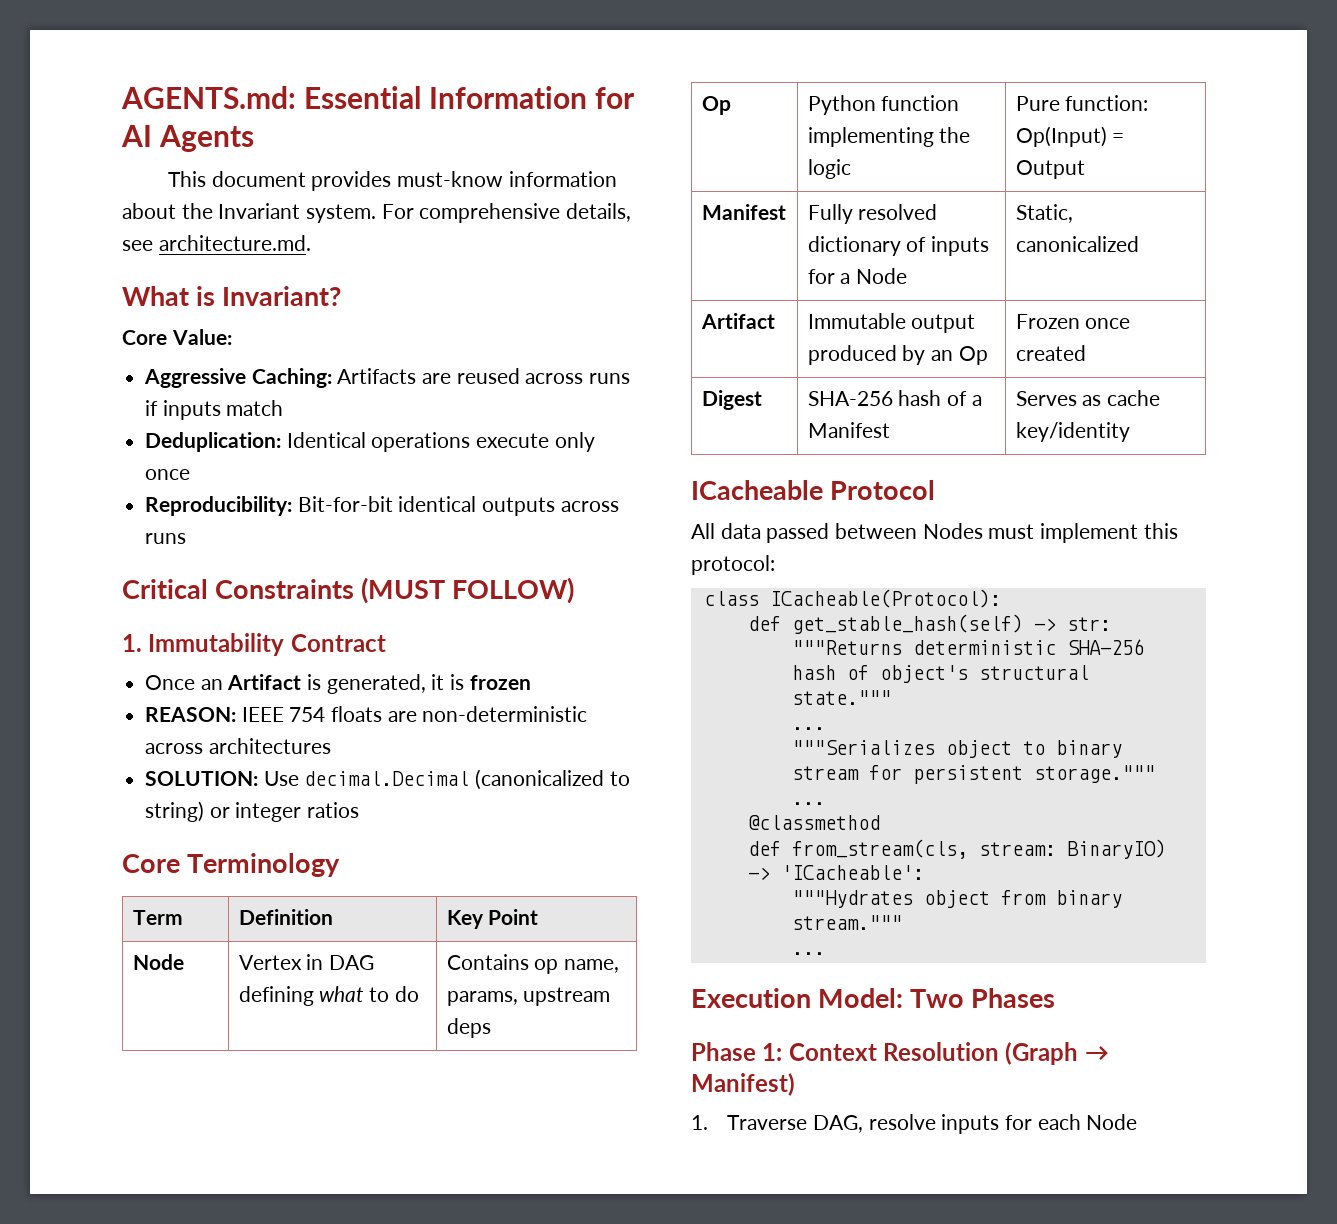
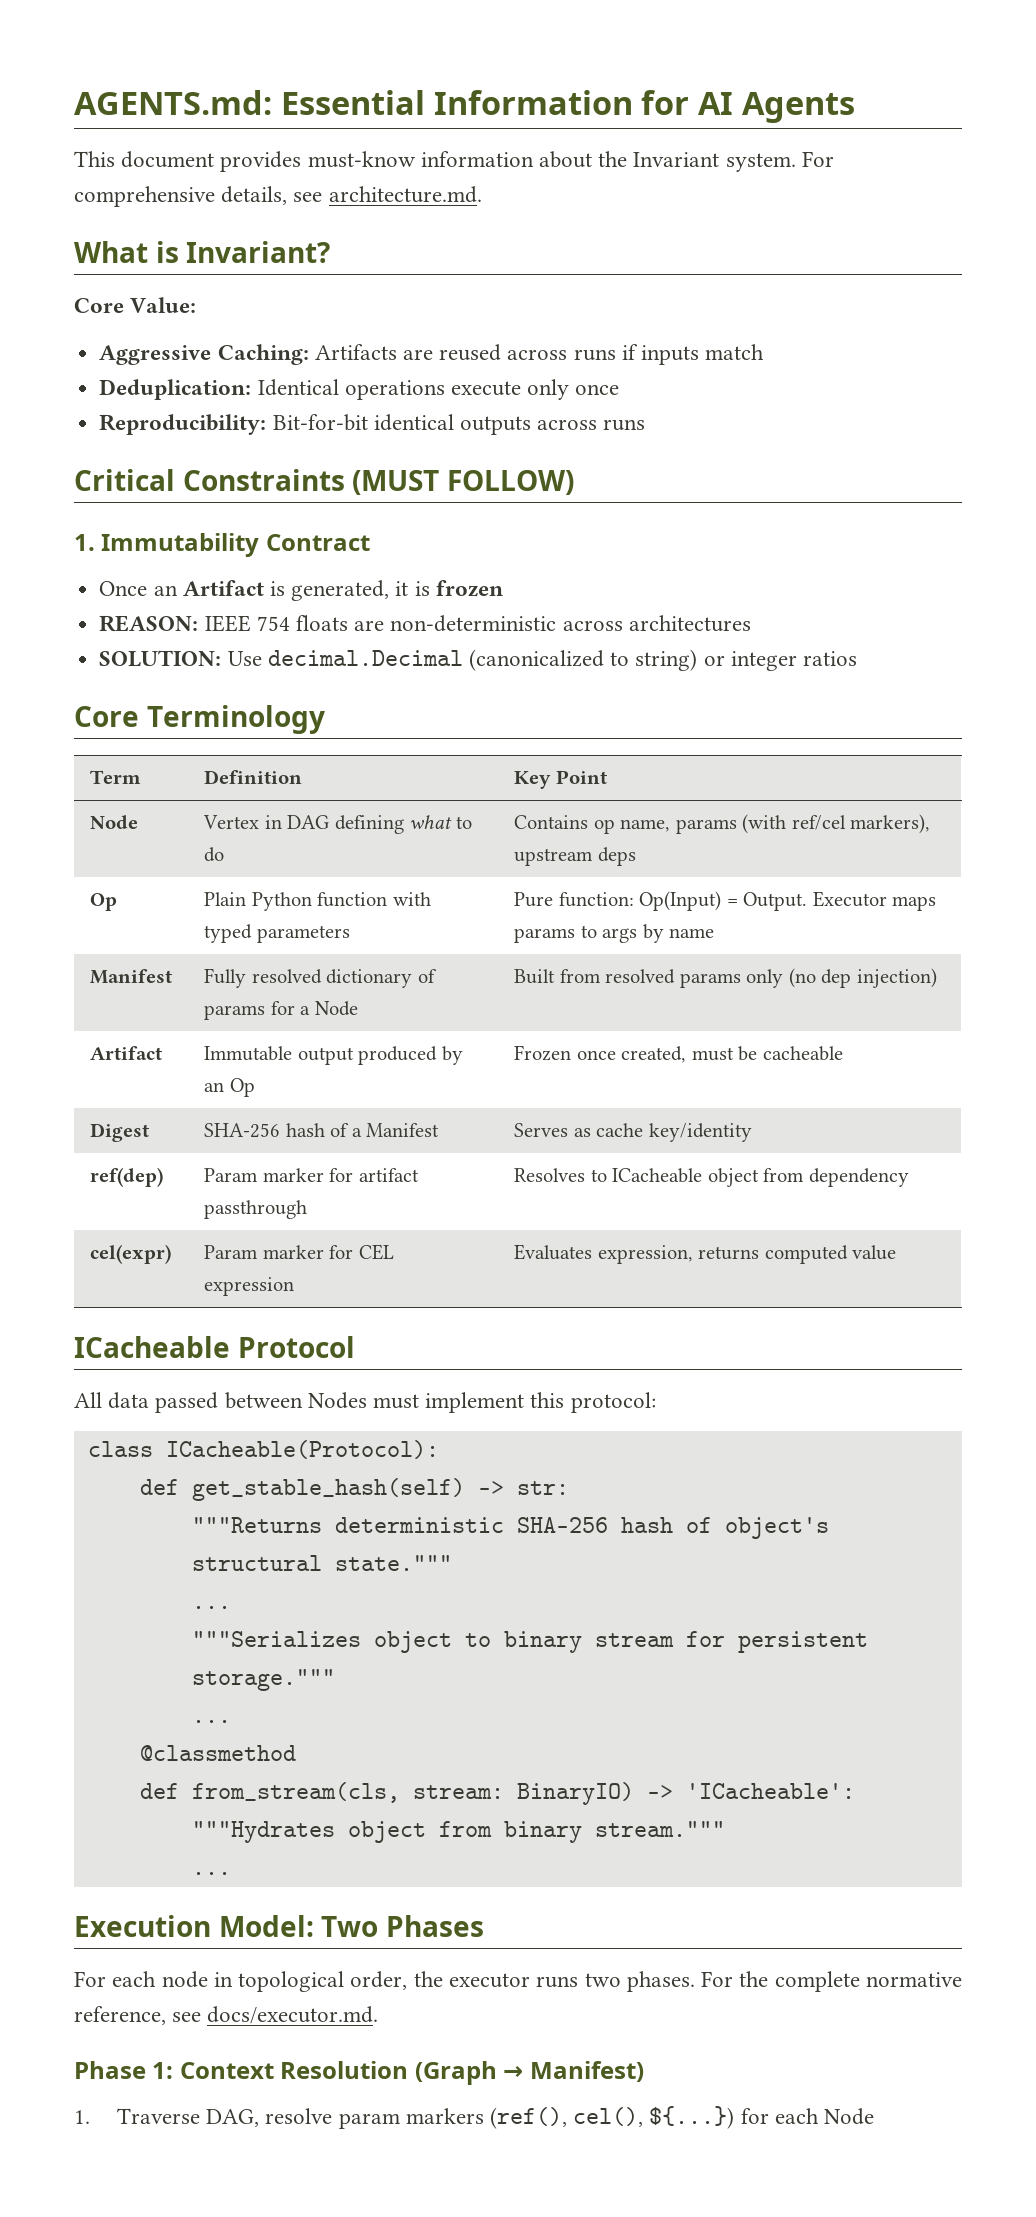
- Node | Vertex in DAG defining what to do | Contains op name, params, upstream deps
+ Node | Vertex in DAG defining what to do | Contains op name, params (with ref/cel markers), upstream deps
- Op | Python function implementing the logic | Pure function: Op(Input) = Output
+ Op | Plain Python function with typed parameters | Pure function: Op(Input) = Output. Executor maps params to args by name
- Manifest | Fully resolved dictionary of inputs for a Node | Static, canonicalized
+ Manifest | Fully resolved dictionary of params for a Node | Built from resolved params only (no dep injection)
- Artifact | Immutable output produced by an Op | Frozen once created
+ Artifact | Immutable output produced by an Op | Frozen once created, must be cacheable
+ ref(dep) | Param marker for artifact passthrough | Resolves to ICacheable object from dependency
+ cel(expr) | Param marker for CEL expression | Evaluates expression, returns computed value
+ For each node in topological order, the executor runs two phases. For the complete normative reference, see docs/executor.md.
- 1. Traverse DAG, resolve inputs for each Node
+ 1. Traverse DAG, resolve param markers (ref(), cel(), ${...}) for each Node

